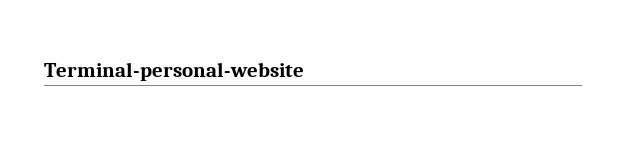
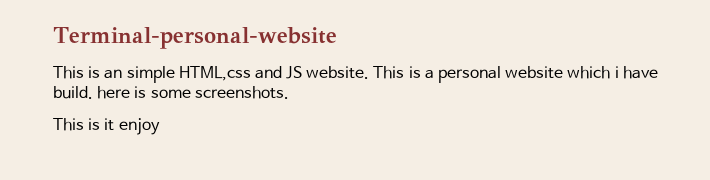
+ This is an simple HTML,css and JS website. This is a personal website which i have build. here is some screenshots.
+ This is it enjoy

